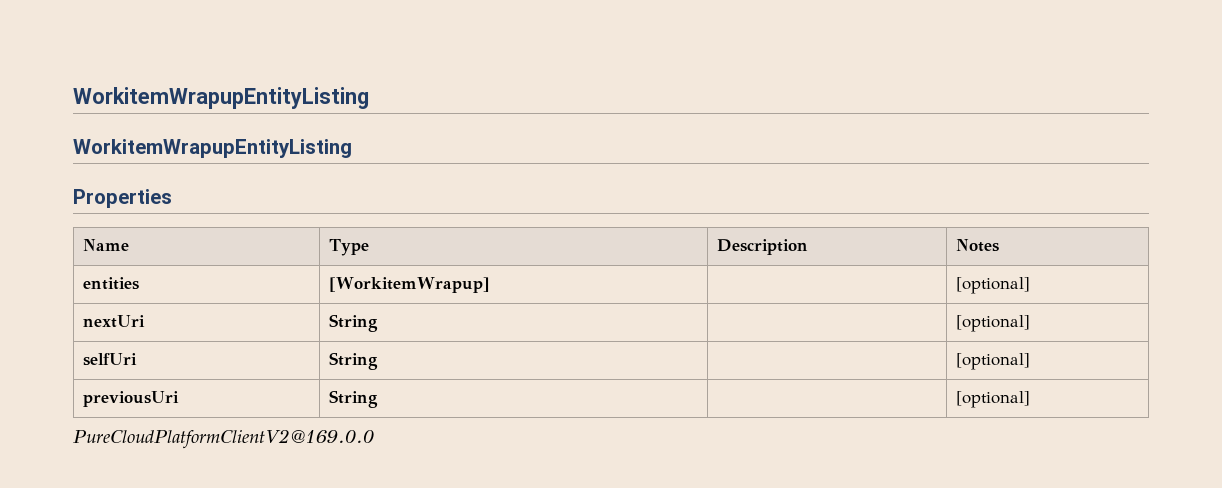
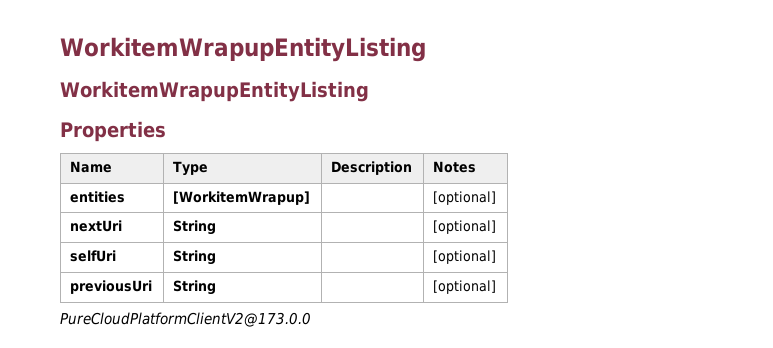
- PureCloudPlatformClientV2@169.0.0
+ PureCloudPlatformClientV2@173.0.0

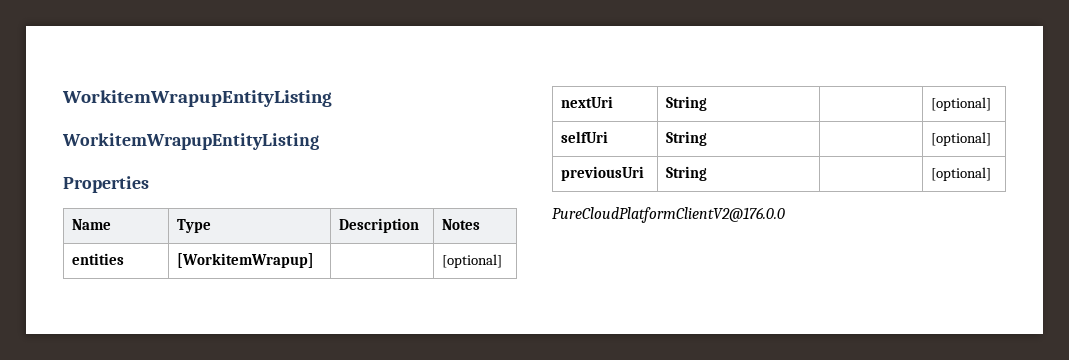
- PureCloudPlatformClientV2@173.0.0
+ PureCloudPlatformClientV2@176.0.0

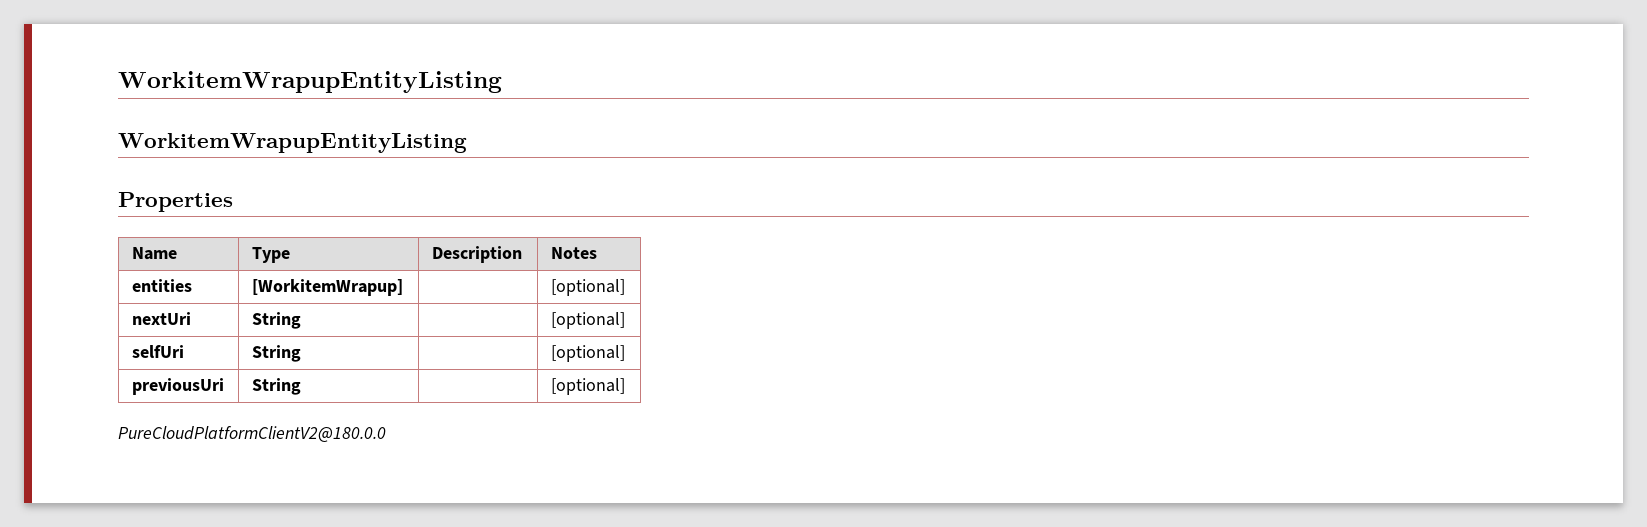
- PureCloudPlatformClientV2@176.0.0
+ PureCloudPlatformClientV2@180.0.0

